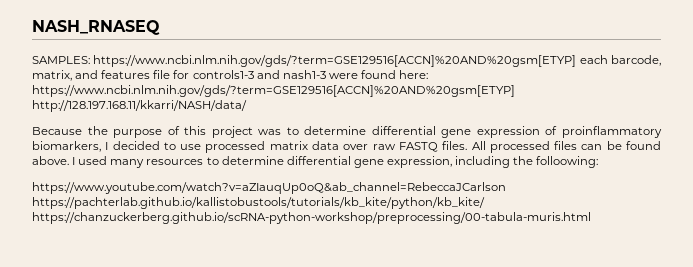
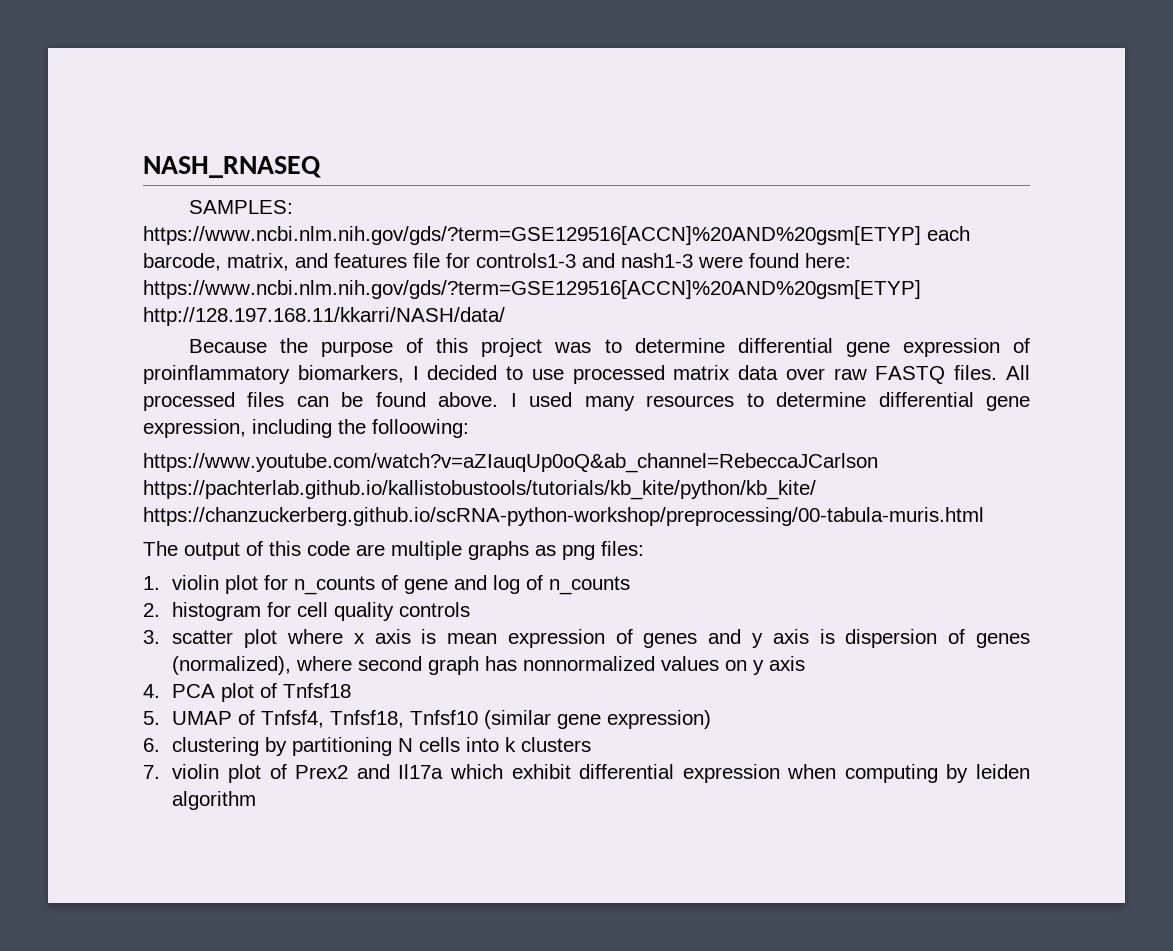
+ The output of this code are multiple graphs as png files:
+ 1. violin plot for n_counts of gene and log of n_counts
+ 2. histogram for cell quality controls
+ 3. scatter plot where x axis is mean expression of genes and y axis is dispersion of genes (normalized), where second graph has nonnormalized values on y axis
+ 4. PCA plot of Tnfsf18
+ 5. UMAP of Tnfsf4, Tnfsf18, Tnfsf10 (similar gene expression)
+ 6. clustering by partitioning N cells into k clusters
+ 7. violin plot of Prex2 and Il17a which exhibit differential expression when computing by leiden algorithm

